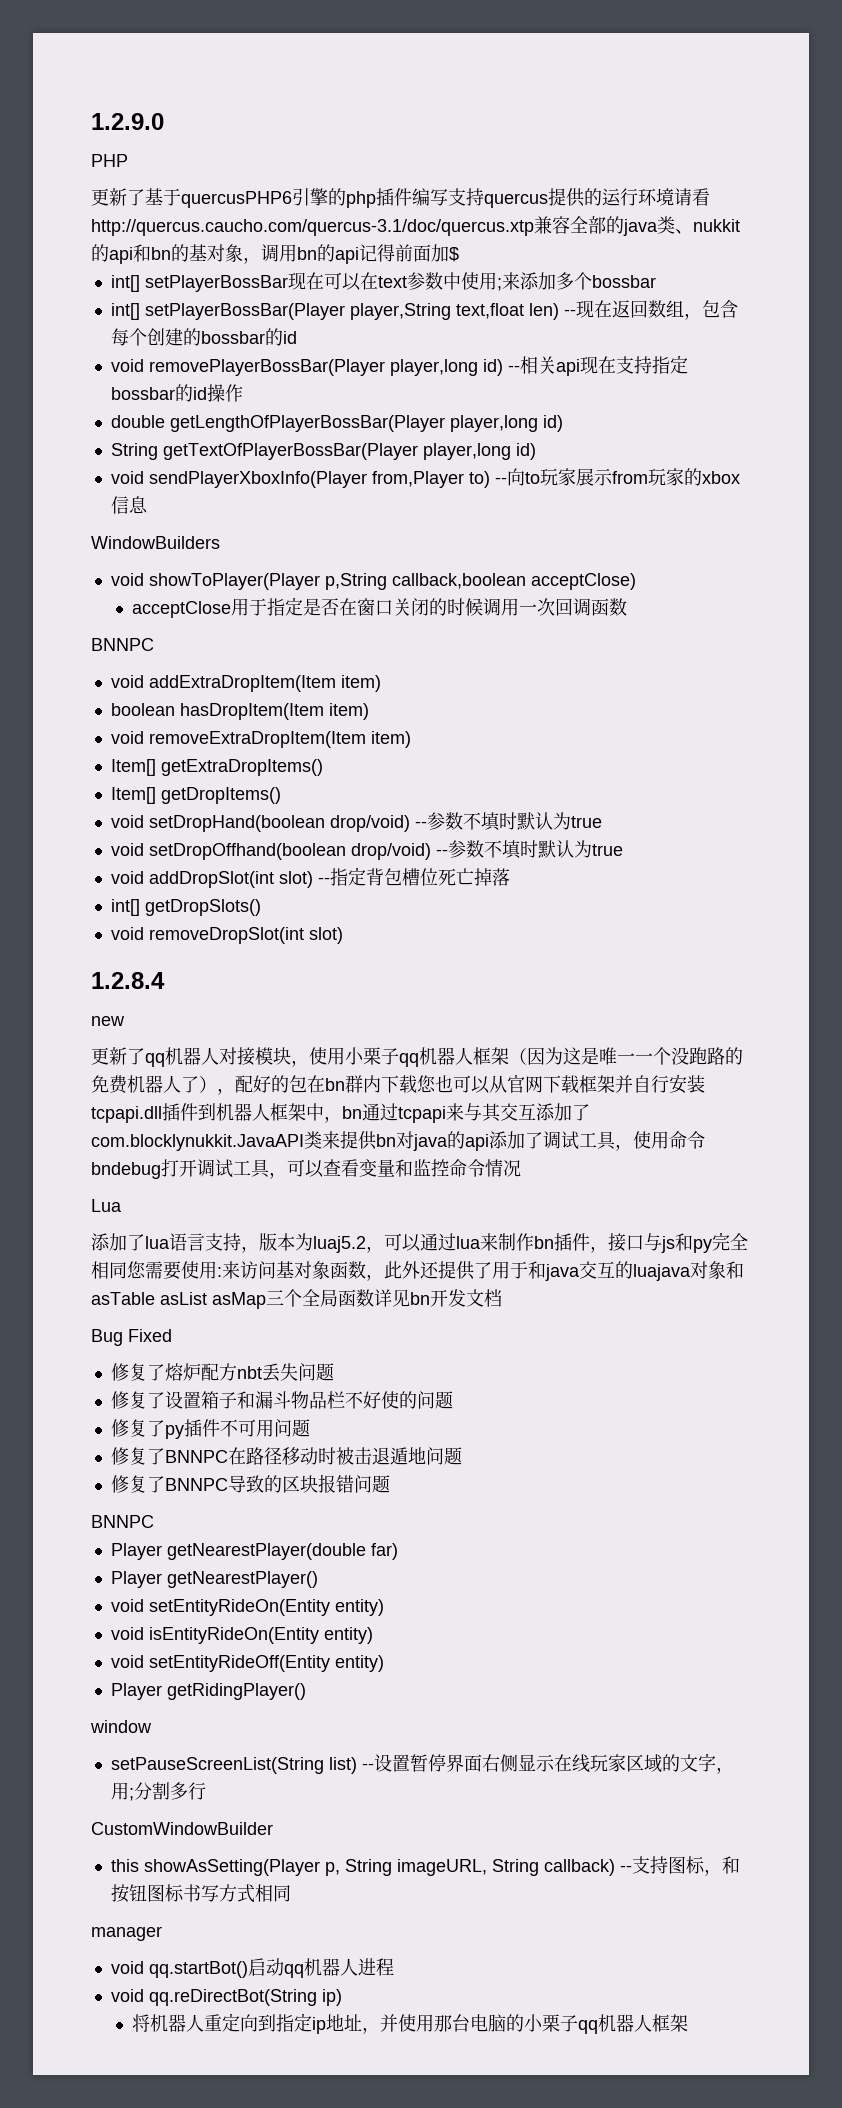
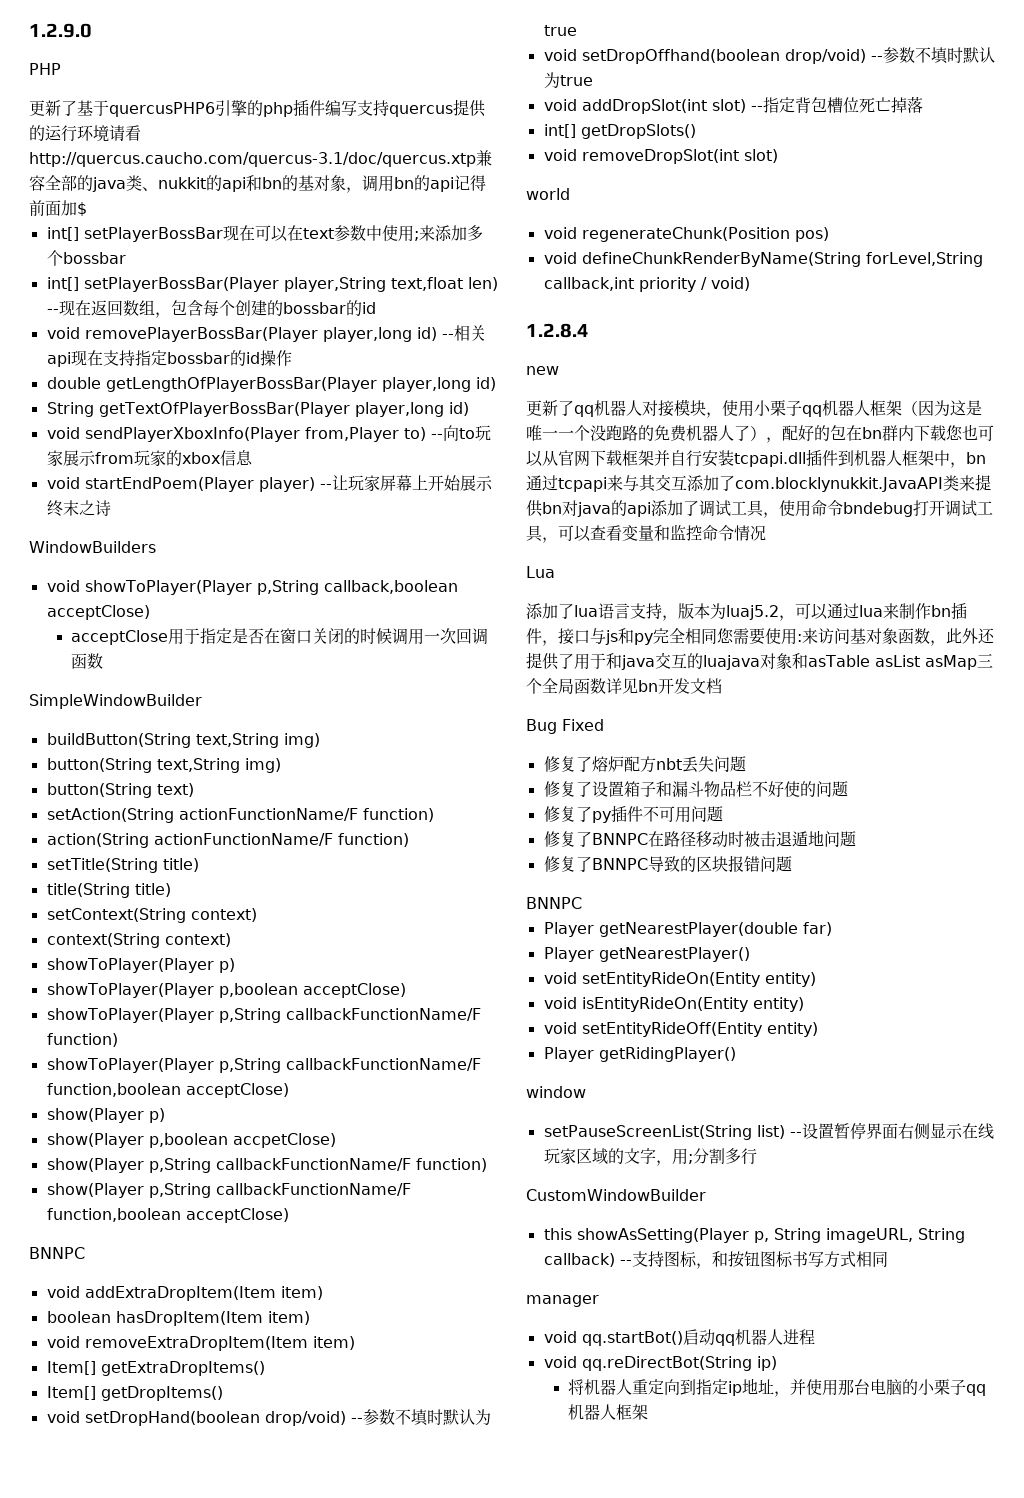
+ void startEndPoem(Player player) --让玩家屏幕上开始展示终末之诗
+ SimpleWindowBuilder
+ buildButton(String text,String img)
+ button(String text,String img)
+ button(String text)
+ setAction(String actionFunctionName/F function)
+ action(String actionFunctionName/F function)
+ setTitle(String title)
+ title(String title)
+ setContext(String context)
+ context(String context)
+ showToPlayer(Player p)
+ showToPlayer(Player p,boolean acceptClose)
+ showToPlayer(Player p,String callbackFunctionName/F function)
+ showToPlayer(Player p,String callbackFunctionName/F function,boolean acceptClose)
+ show(Player p)
+ show(Player p,boolean accpetClose)
+ show(Player p,String callbackFunctionName/F function)
+ show(Player p,String callbackFunctionName/F function,boolean acceptClose)
+ world
+ void regenerateChunk(Position pos)
+ void defineChunkRenderByName(String forLevel,String callback,int priority / void)

